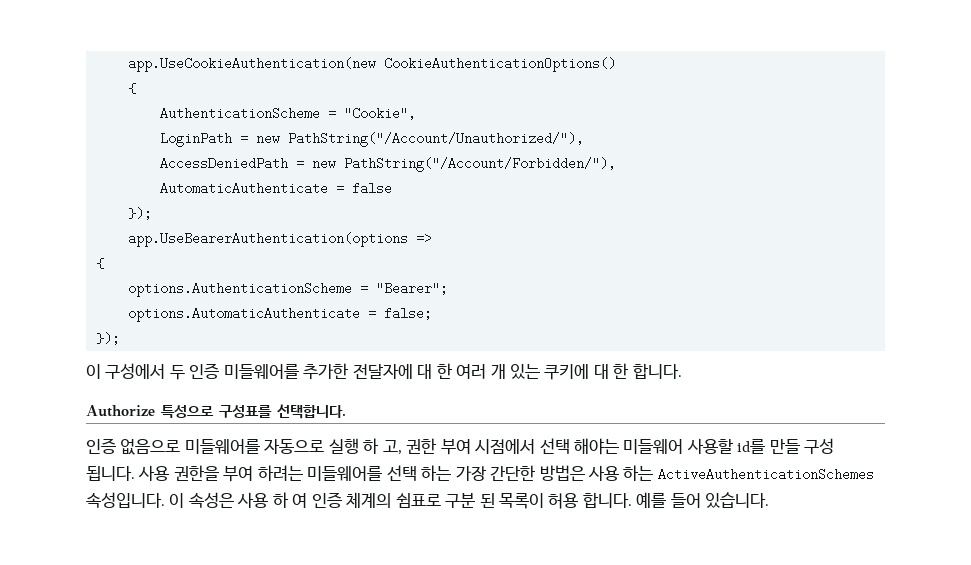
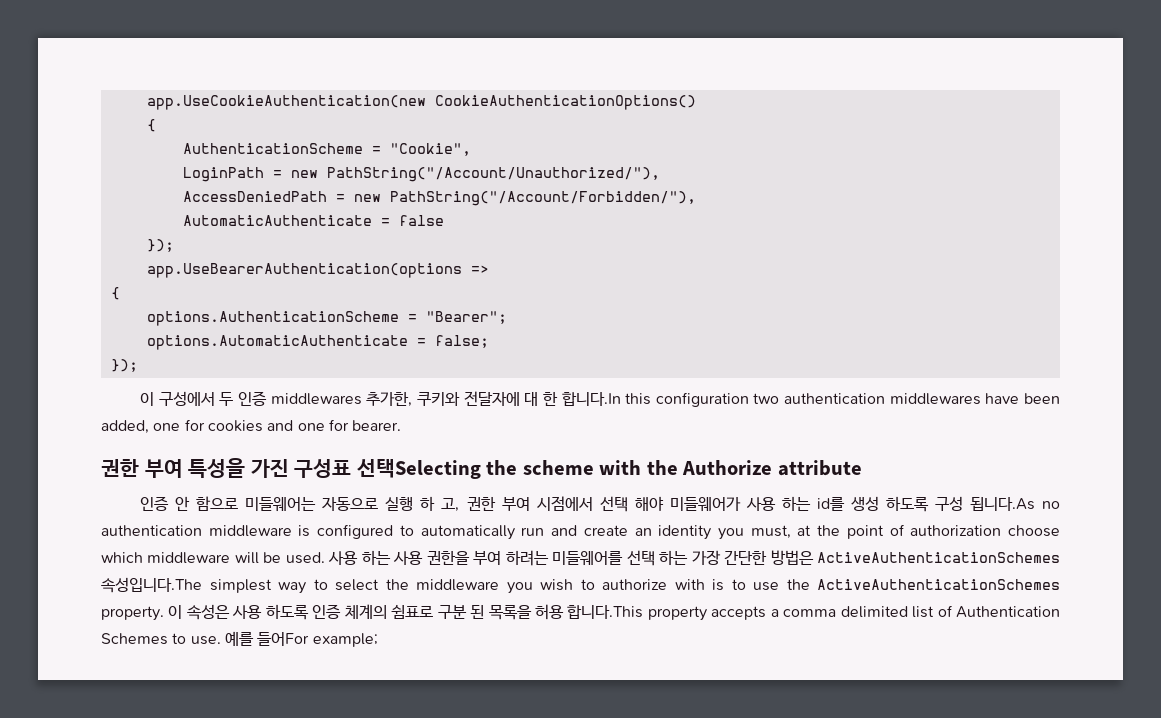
- 이 구성에서 두 인증 미들웨어를 추가한 전달자에 대 한 여러 개 있는 쿠키에 대 한 합니다.
- Authorize 특성으로 구성표를 선택합니다.
- 인증 없음으로 미들웨어를 자동으로 실행 하 고, 권한 부여 시점에서 선택 해야는 미들웨어 사용할 id를 만들 구성 됩니다. 사용 권한을 부여 하려는 미들웨어를 선택 하는 가장 간단한 방법은 사용 하는 ActiveAuthenticationSchemes 속성입니다.
+ 이 구성에서 두 인증 middlewares 추가한, 쿠키와 전달자에 대 한 합니다.In this configuration two authentication middlewares have been added, one for cookies and one for bearer.
+ 권한 부여 특성을 가진 구성표 선택Selecting the scheme with the Authorize attribute
+ 인증 안 함으로 미들웨어는 자동으로 실행 하 고, 권한 부여 시점에서 선택 해야 미들웨어가 사용 하는 id를 생성 하도록 구성 됩니다.As no authentication middleware is configured to automatically run and create an identity you must, at the point of authorization choose which middleware will be used. 사용 하는 사용 권한을 부여 하려는 미들웨어를 선택 하는 가장 간단한 방법은 ActiveAuthenticationSchemes 속성입니다.The simplest way to select the middleware you wish to authorize with is to use the ActiveAuthenticationSchemes property.
- 이 속성은 사용 하 여 인증 체계의 쉼표로 구분 된 목록이 허용 합니다. 예를 들어 있습니다.
+ 이 속성은 사용 하도록 인증 체계의 쉼표로 구분 된 목록을 허용 합니다.This property accepts a comma delimited list of Authentication Schemes to use. 예를 들어For example;

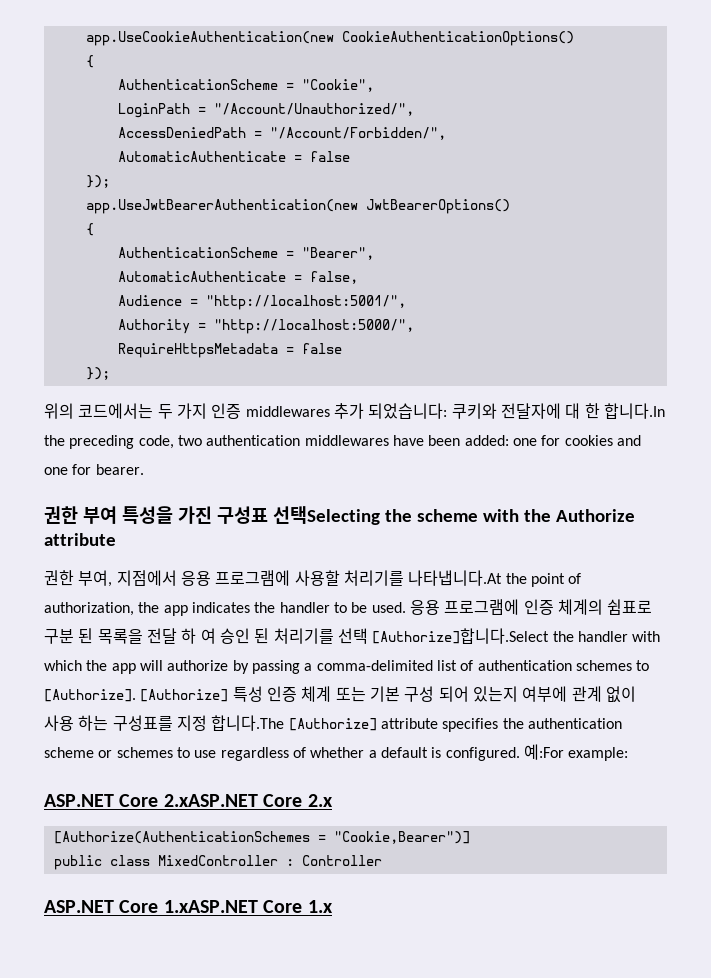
- LoginPath = new PathString("/Account/Unauthorized/"),
+ LoginPath = "/Account/Unauthorized/",
- AccessDeniedPath = new PathString("/Account/Forbidden/"),
+ AccessDeniedPath = "/Account/Forbidden/",
- app.UseBearerAuthentication(options =>
+ app.UseJwtBearerAuthentication(new JwtBearerOptions()
  {
- options.AuthenticationScheme = "Bearer";
- options.AutomaticAuthenticate = false;
+ AuthenticationScheme = "Bearer",
+ AutomaticAuthenticate = false,
+ Audience = "http://localhost:5001/",
+ Authority = "http://localhost:5000/",
+ RequireHttpsMetadata = false
  });
- 이 구성에서 두 인증 middlewares 추가한, 쿠키와 전달자에 대 한 합니다.In this configuration two authentication middlewares have been added, one for cookies and one for bearer.
+ 위의 코드에서는 두 가지 인증 middlewares 추가 되었습니다: 쿠키와 전달자에 대 한 합니다.In the preceding code, two authentication middlewares have been added: one for cookies and one for bearer.
- 인증 안 함으로 미들웨어는 자동으로 실행 하 고, 권한 부여 시점에서 선택 해야 미들웨어가 사용 하는 id를 생성 하도록 구성 됩니다.As no authentication middleware is configured to automatically run and create an identity you must, at the point of authorization choose which middleware will be used. 사용 하는 사용 권한을 부여 하려는 미들웨어를 선택 하는 가장 간단한 방법은 ActiveAuthenticationSchemes 속성입니다.The simplest way to select the middleware you wish to authorize with is to use the ActiveAuthenticationSchemes property. 이 속성은 사용 하도록 인증 체계의 쉼표로 구분 된 목록을 허용 합니다.This property accepts a comma delimited list of Authentication Schemes to use. 예를 들어For example;
+ 권한 부여, 지점에서 응용 프로그램에 사용할 처리기를 나타냅니다.At the point of authorization, the app indicates the handler to be used. 응용 프로그램에 인증 체계의 쉼표로 구분 된 목록을 전달 하 여 승인 된 처리기를 선택 [Authorize]합니다.Select the handler with which the app will authorize by passing a comma-delimited list of authentication schemes to [Authorize]. [Authorize] 특성 인증 체계 또는 기본 구성 되어 있는지 여부에 관계 없이 사용 하는 구성표를 지정 합니다.The [Authorize] attribute specifies the authentication scheme or schemes to use regardless of whether a default is configured. 예:For example:
+ ASP.NET Core 2.xASP.NET Core 2.x
+ [Authorize(AuthenticationSchemes = "Cookie,Bearer")]
+ public class MixedController : Controller
+ ASP.NET Core 1.xASP.NET Core 1.x

